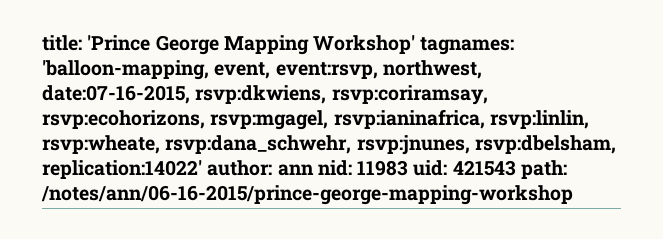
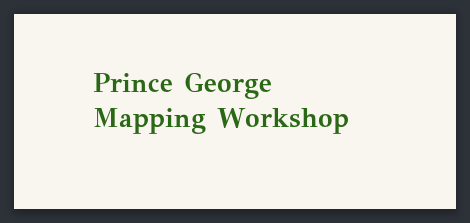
- title: 'Prince George Mapping Workshop' tagnames: 'balloon-mapping, event, event:rsvp, northwest, date:07-16-2015, rsvp:dkwiens, rsvp:coriramsay, rsvp:ecohorizons, rsvp:mgagel, rsvp:ianinafrica, rsvp:linlin, rsvp:wheate, rsvp:dana_schwehr, rsvp:jnunes, rsvp:dbelsham, replication:14022' author: ann nid: 11983 uid: 421543 path: /notes/ann/06-16-2015/prince-george-mapping-workshop
+ Prince George Mapping Workshop

